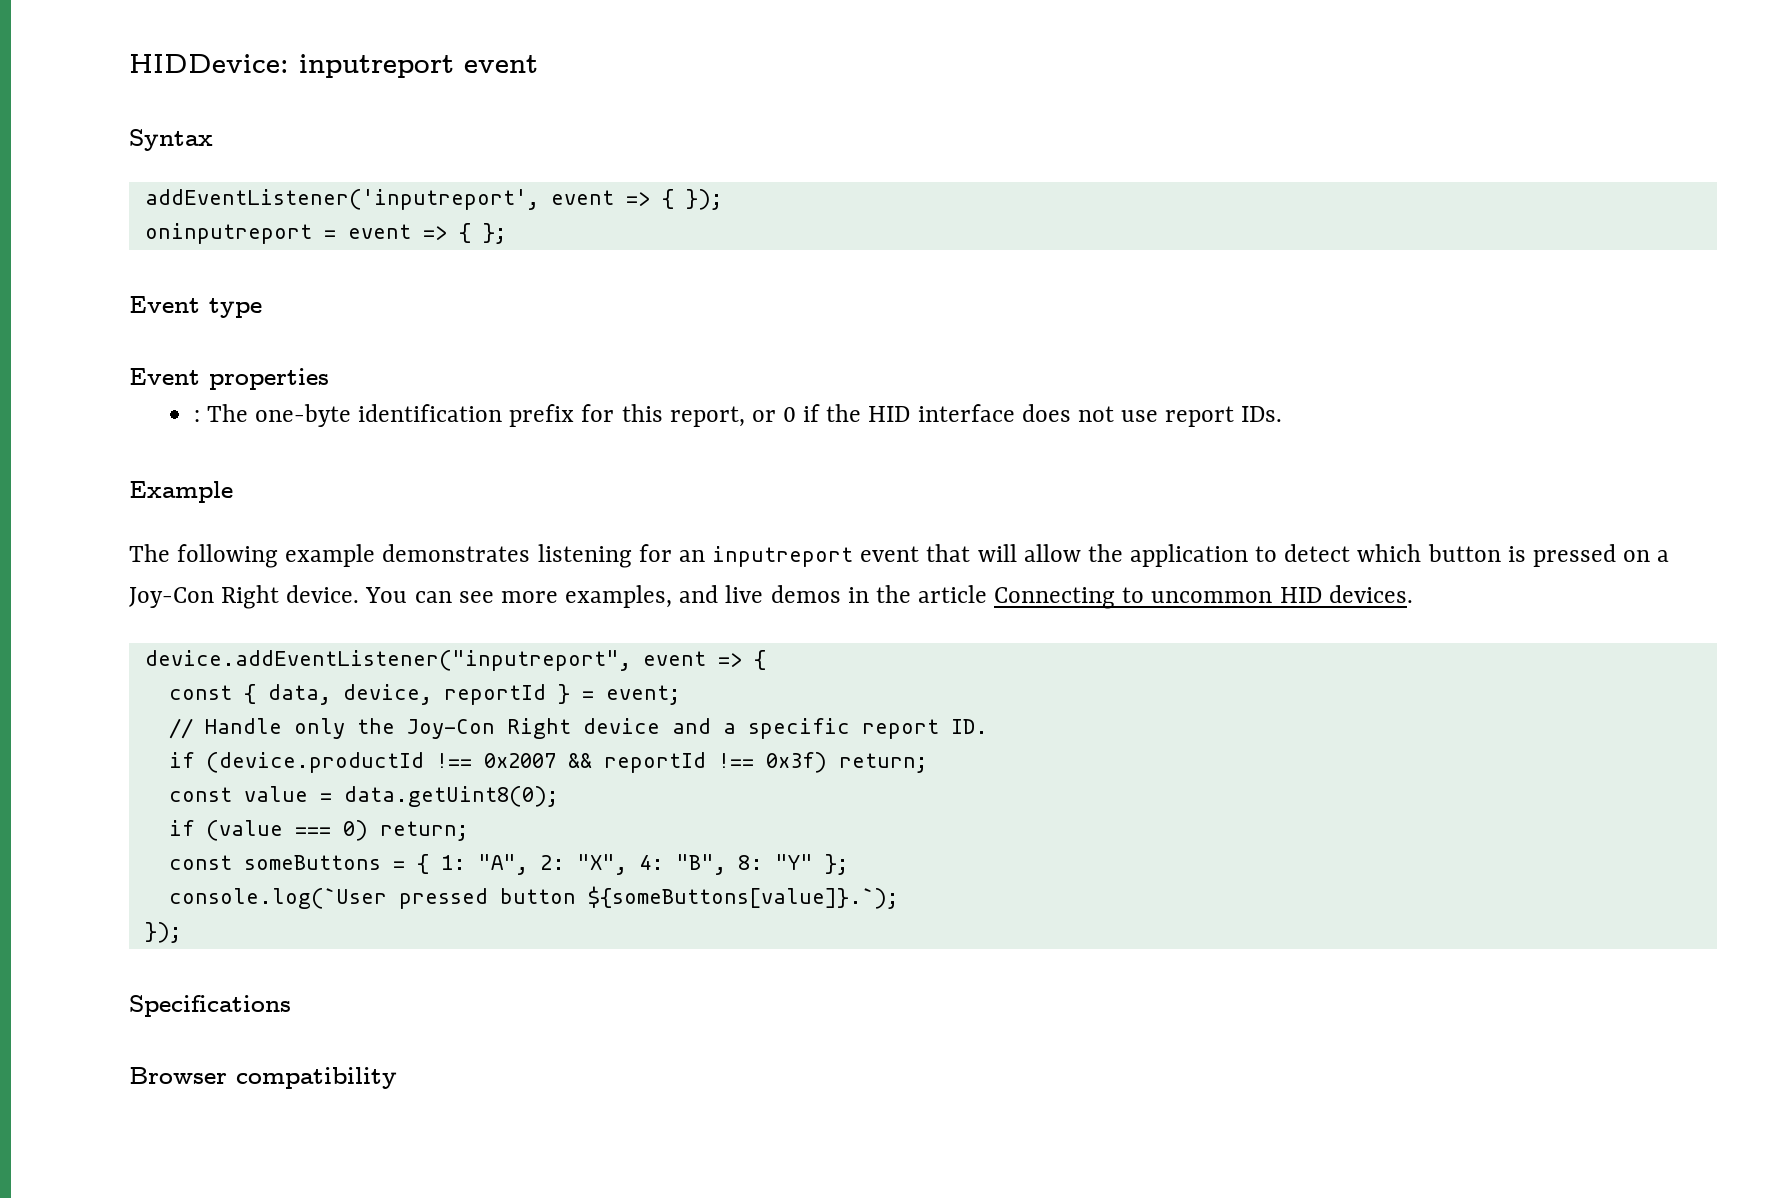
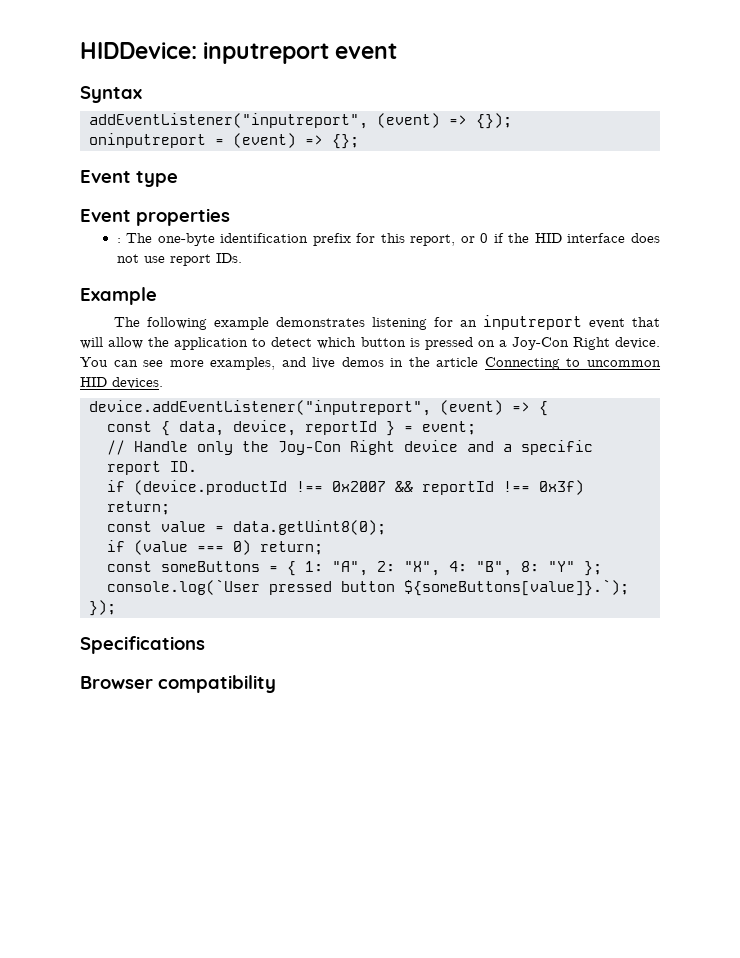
- addEventListener('inputreport', event => { });
- oninputreport = event => { };
+ addEventListener("inputreport", (event) => {});
+ oninputreport = (event) => {};
- device.addEventListener("inputreport", event => {
+ device.addEventListener("inputreport", (event) => {

